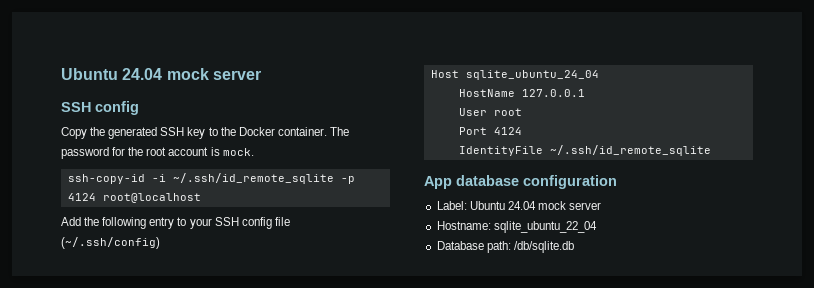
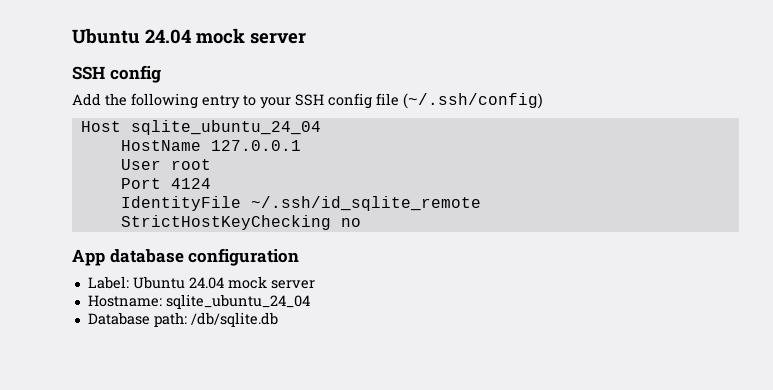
- Copy the generated SSH key to the Docker container. The password for the root account is mock.
- ssh-copy-id -i ~/.ssh/id_remote_sqlite -p 4124 root@localhost
- IdentityFile ~/.ssh/id_remote_sqlite
+ IdentityFile ~/.ssh/id_sqlite_remote
+ StrictHostKeyChecking no
- Hostname: sqlite_ubuntu_22_04
+ Hostname: sqlite_ubuntu_24_04

